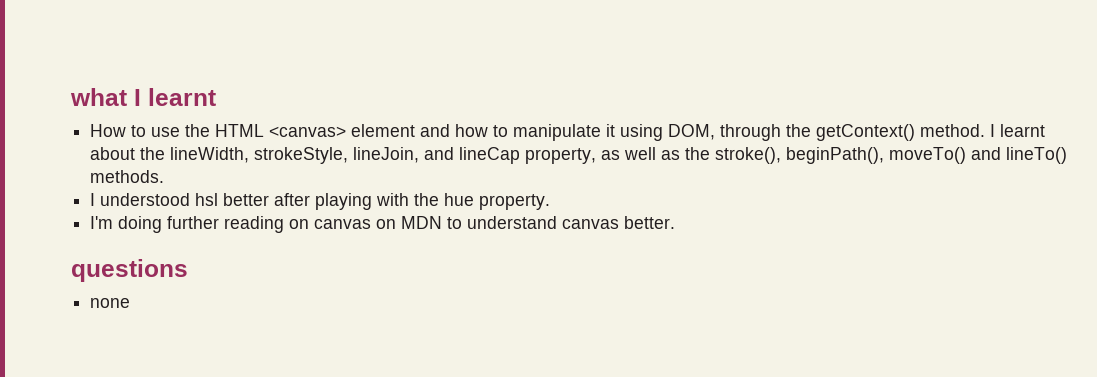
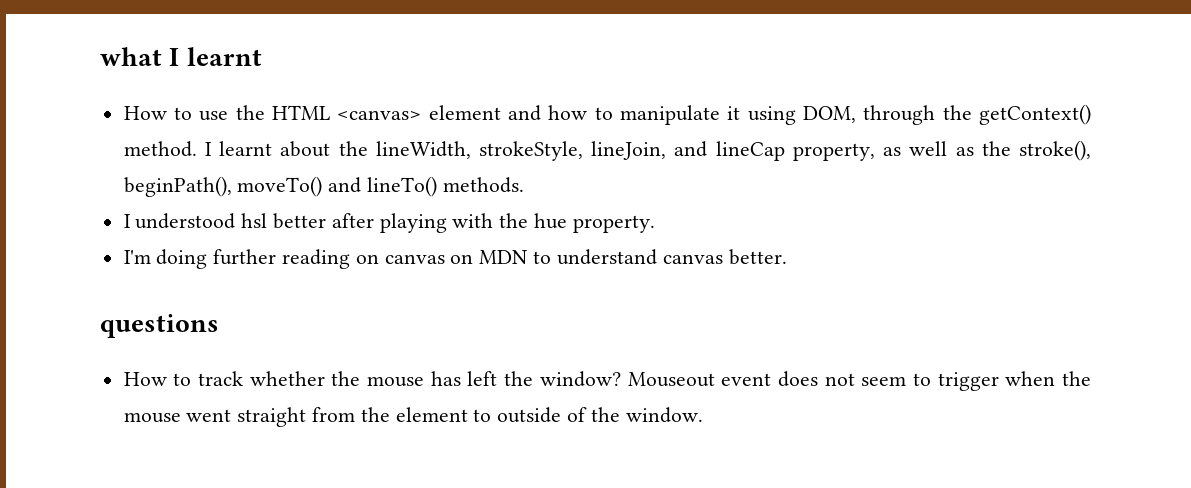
- none
+ How to track whether the mouse has left the window? Mouseout event does not seem to trigger when the mouse went straight from the element to outside of the window.

